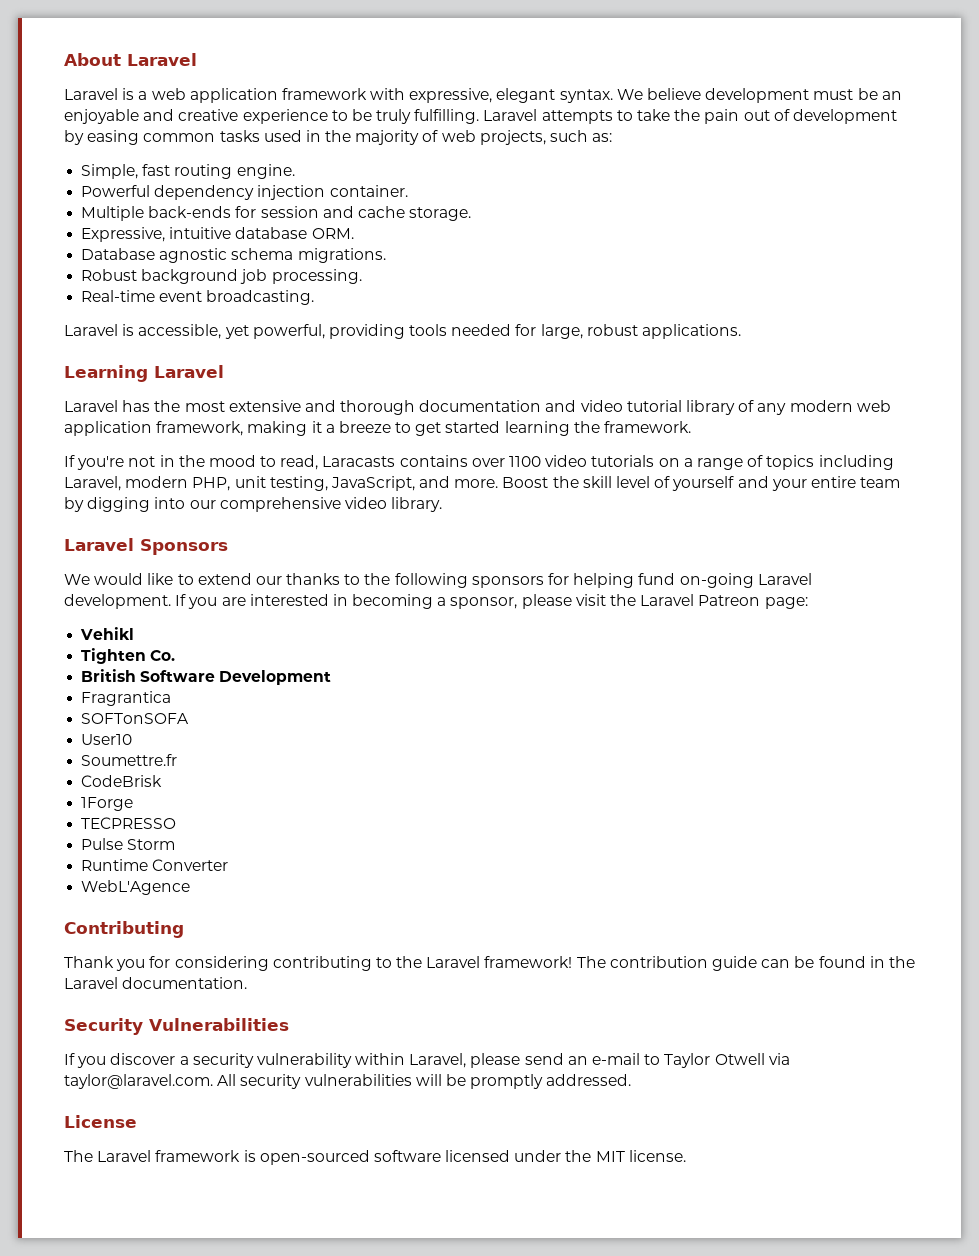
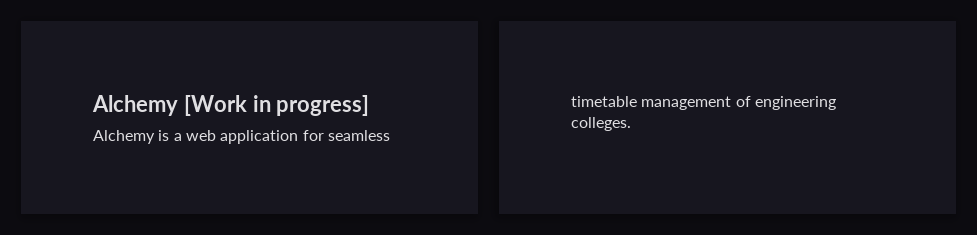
- About Laravel
- Laravel is a web application framework with expressive, elegant syntax. We believe development must be an enjoyable and creative experience to be truly fulfilling. Laravel attempts to take the pain out of development by easing common tasks used in the majority of web projects, such as:
- Simple, fast routing engine.
- Powerful dependency injection container.
- Multiple back-ends for session and cache storage.
- Expressive, intuitive database ORM.
- Database agnostic schema migrations.
- Robust background job processing.
- Real-time event broadcasting.
- Laravel is accessible, yet powerful, providing tools needed for large, robust applications.
- Learning Laravel
- Laravel has the most extensive and thorough documentation and video tutorial library of any modern web application framework, making it a breeze to get started learning the framework.
- If you're not in the mood to read, Laracasts contains over 1100 video tutorials on a range of topics including Laravel, modern PHP, unit testing, JavaScript, and more. Boost the skill level of yourself and your entire team by digging into our comprehensive video library.
- Laravel Sponsors
- We would like to extend our thanks to the following sponsors for helping fund on-going Laravel development. If you are interested in becoming a sponsor, please visit the Laravel Patreon page:
- Vehikl
- Tighten Co.
- British Software Development
- Fragrantica
- SOFTonSOFA
- User10
- Soumettre.fr
- CodeBrisk
- 1Forge
- TECPRESSO
- Pulse Storm
- Runtime Converter
- WebL'Agence
- Contributing
- Thank you for considering contributing to the Laravel framework! The contribution guide can be found in the Laravel documentation.
- Security Vulnerabilities
- If you discover a security vulnerability within Laravel, please send an e-mail to Taylor Otwell via taylor@laravel.com. All security vulnerabilities will be promptly addressed.
- License
- The Laravel framework is open-sourced software licensed under the MIT license.
+ Alchemy [Work in progress]
+ Alchemy is a web application for seamless timetable management of engineering colleges.

